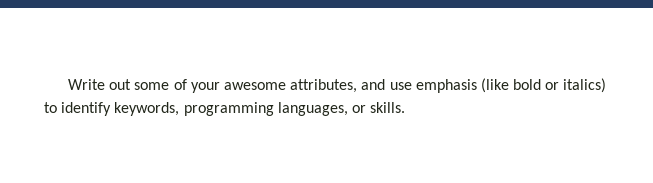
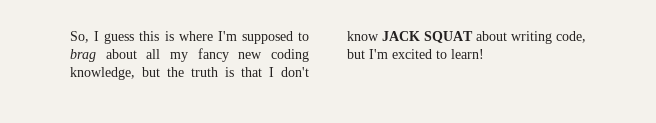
- Write out some of your awesome attributes, and use emphasis (like bold or italics) to identify keywords, programming languages, or skills.
+ So, I guess this is where I'm supposed to brag about all my fancy new coding knowledge, but the truth is that I don't know JACK SQUAT about writing code, but I'm excited to learn!

